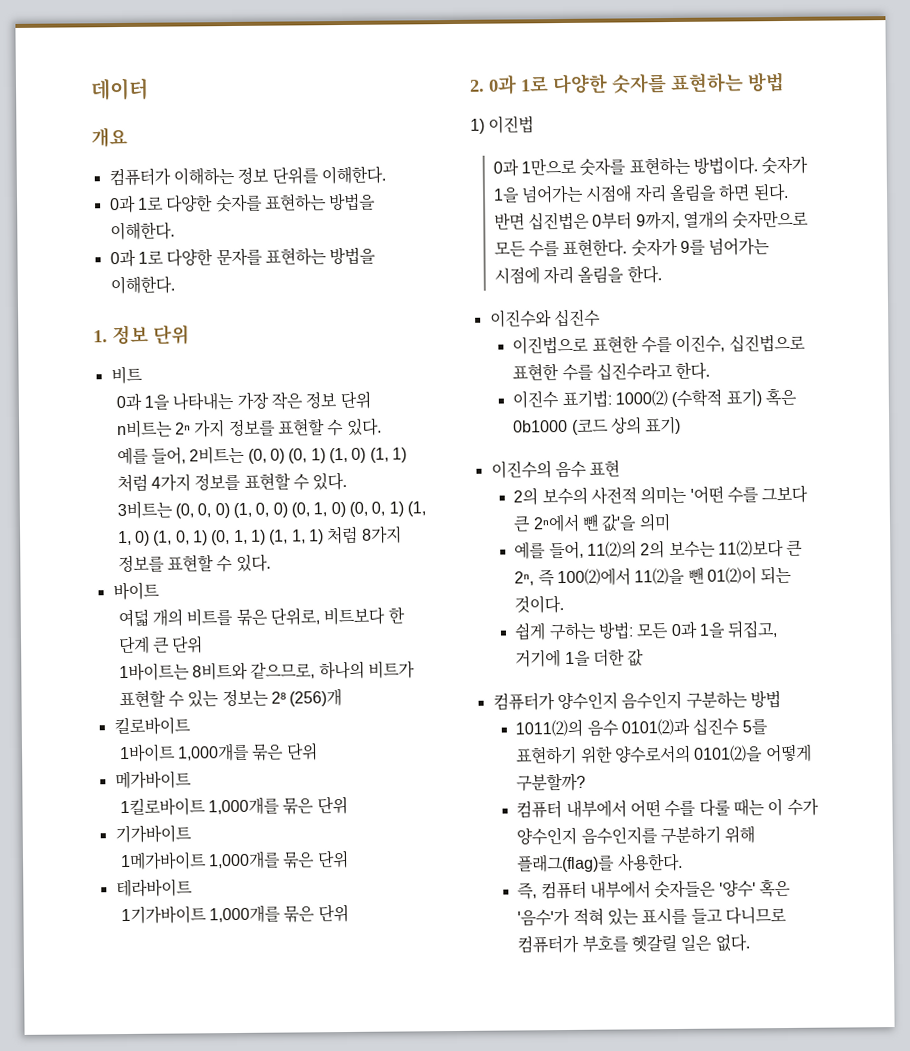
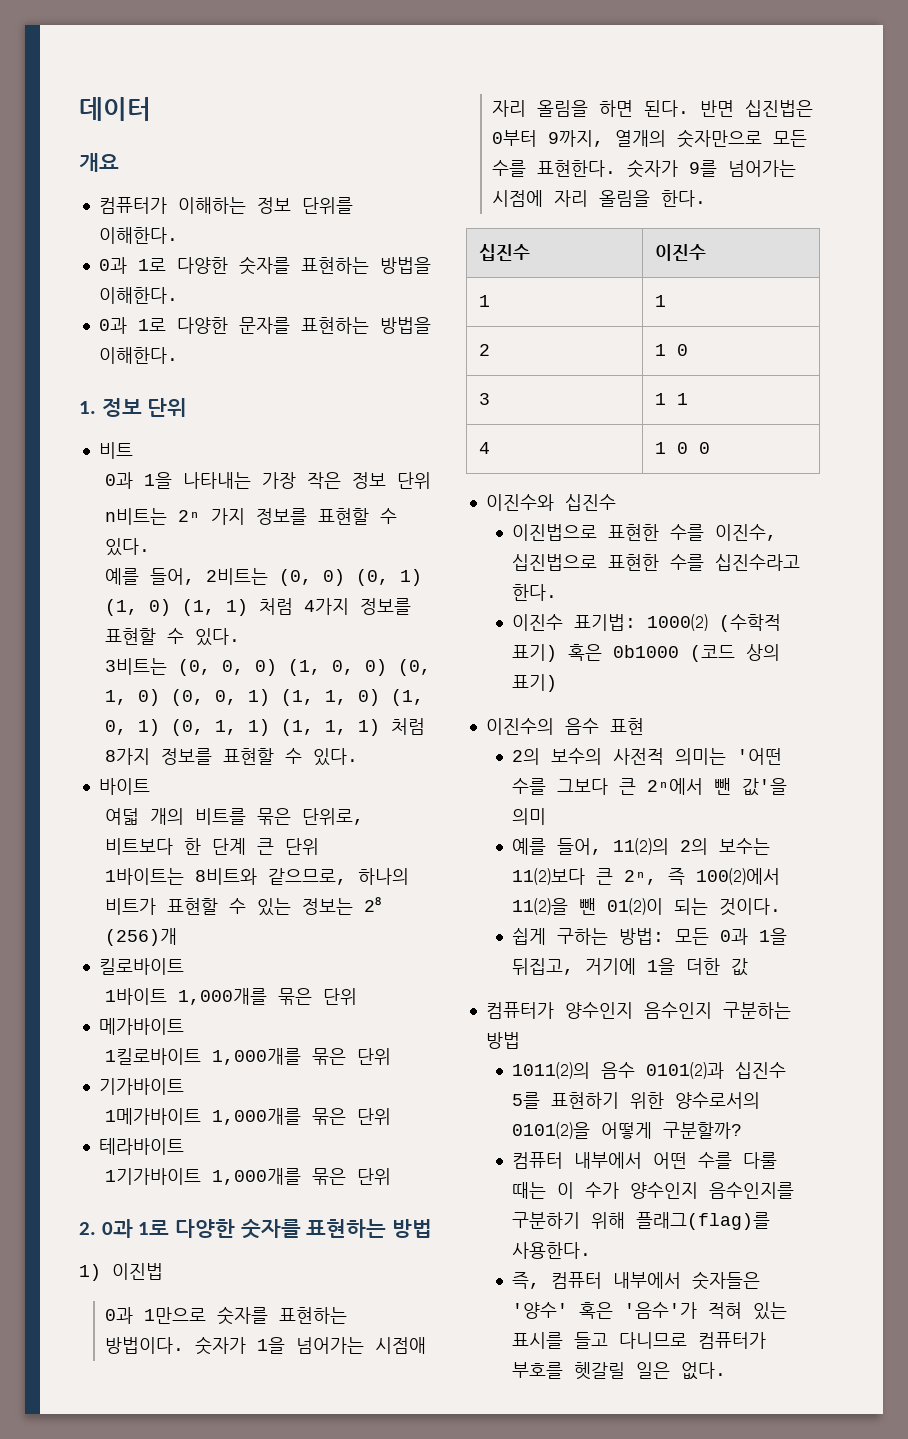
+ 십진수 | 이진수
+ 1 | 1
+ 2 | 1 0
+ 3 | 1 1
+ 4 | 1 0 0

